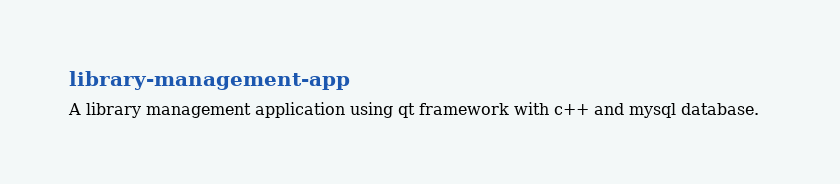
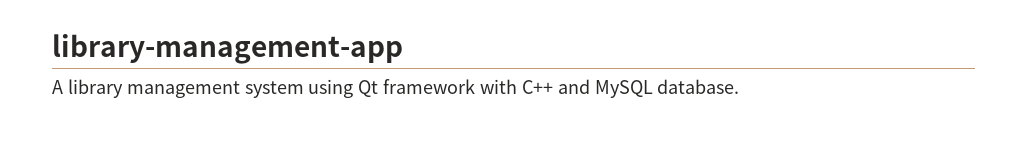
- A library management application using qt framework with c++ and mysql database.
+ A library management system using Qt framework with C++ and MySQL database.

